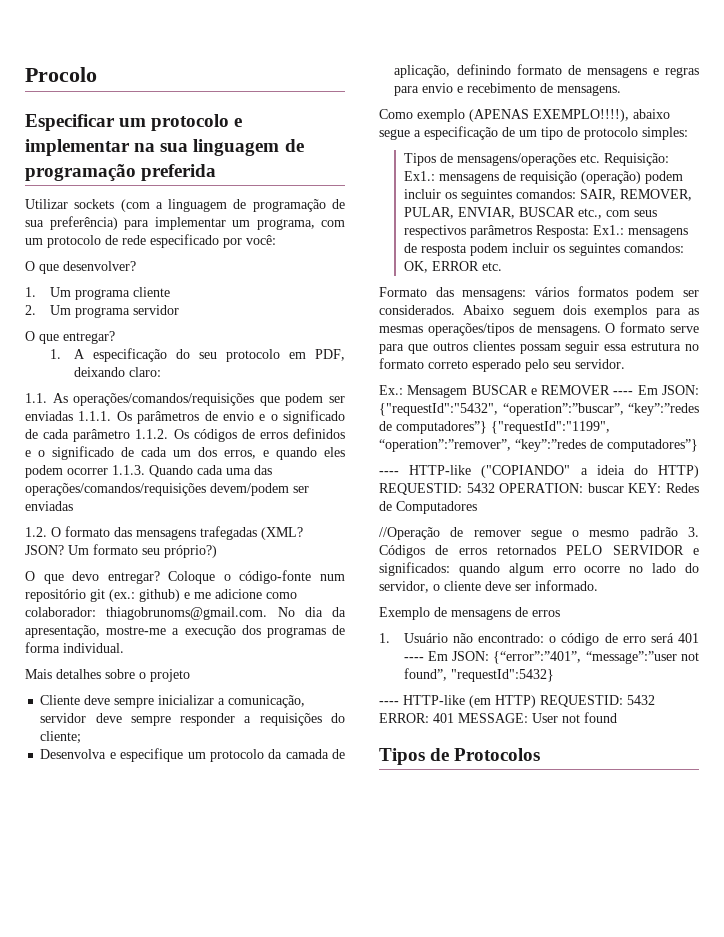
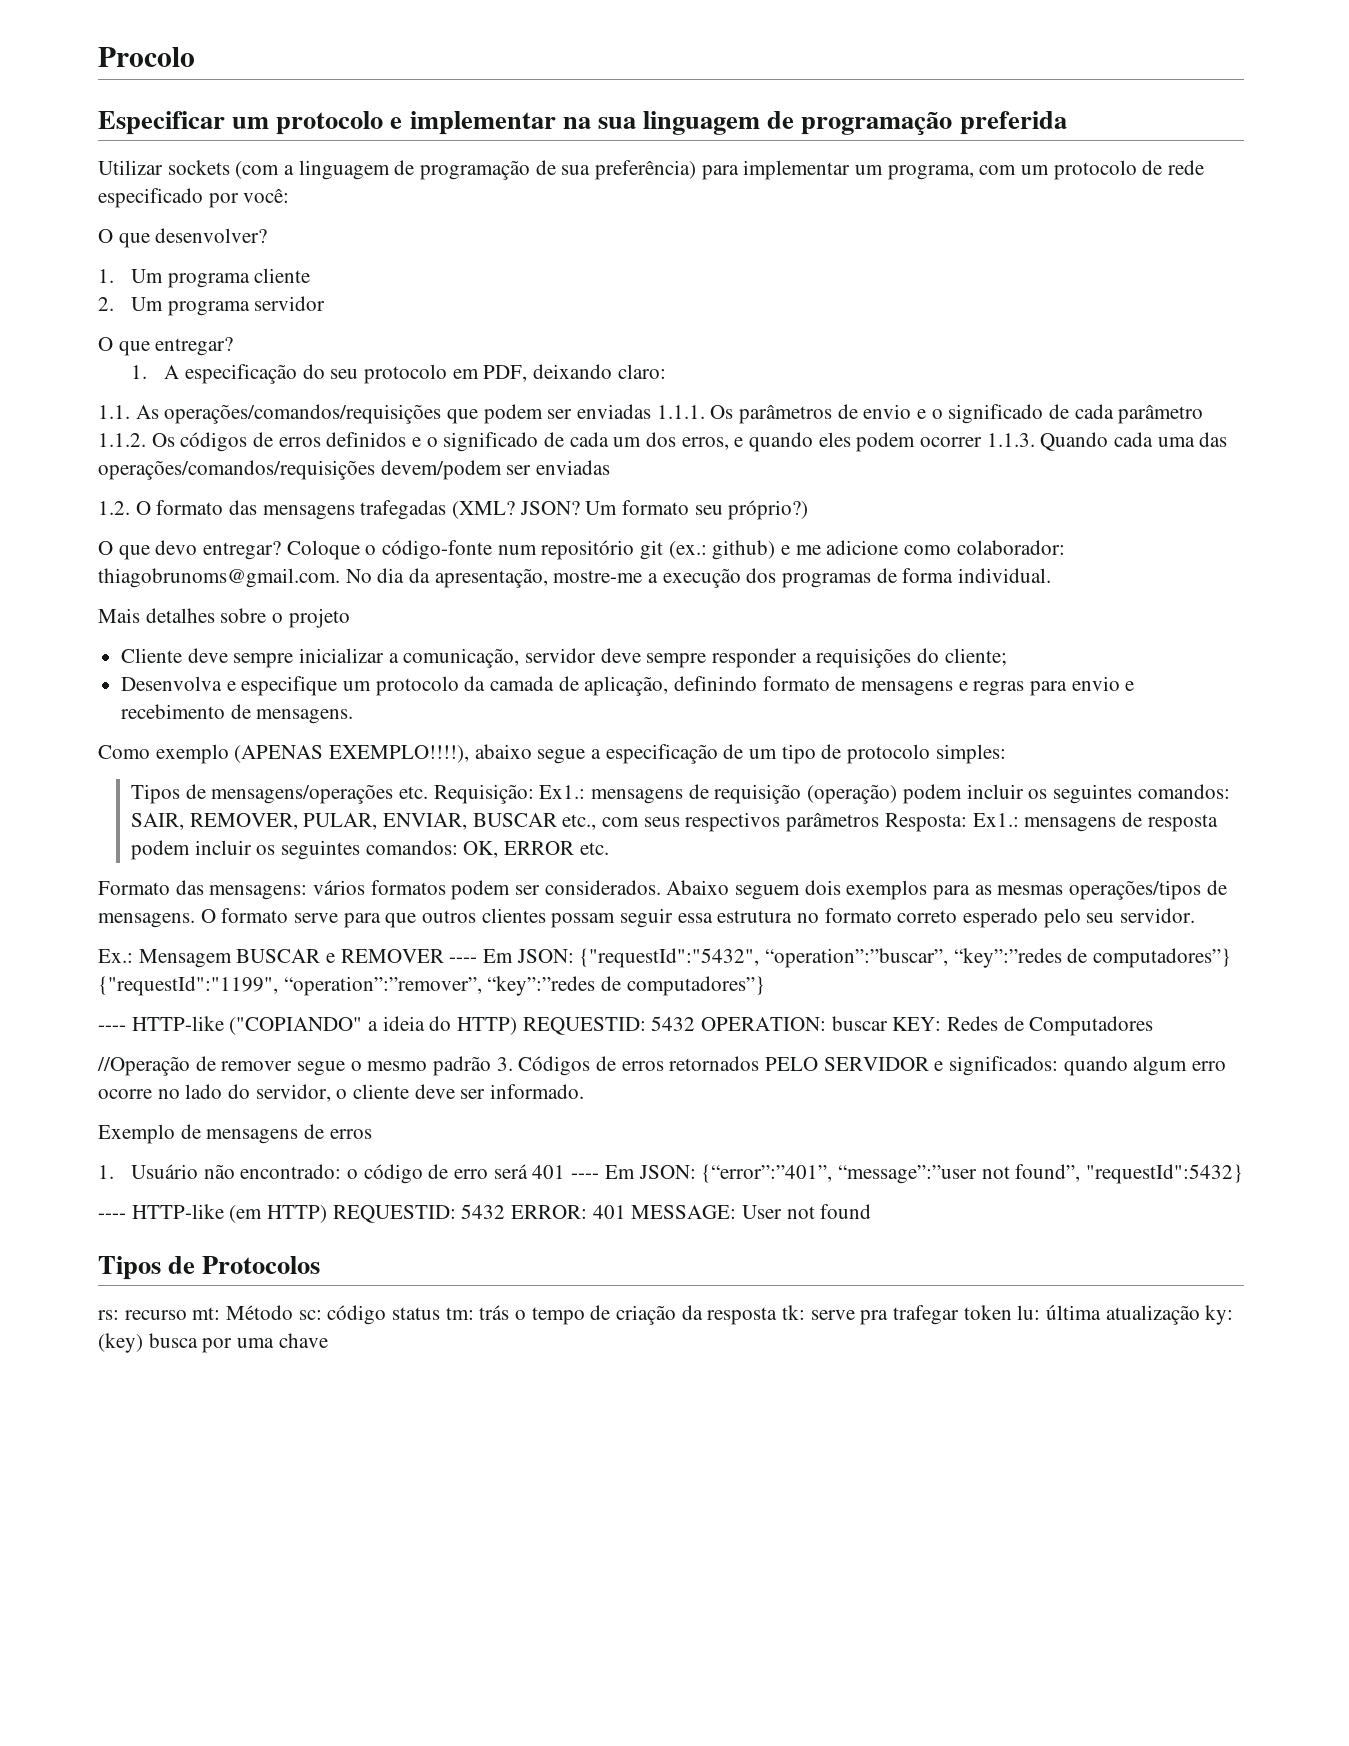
+ rs: recurso mt: Método sc: código status tm: trás o tempo de criação da resposta tk: serve pra trafegar token lu: última atualização ky: (key) busca por uma chave

